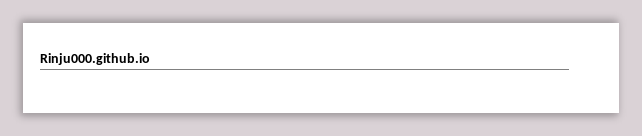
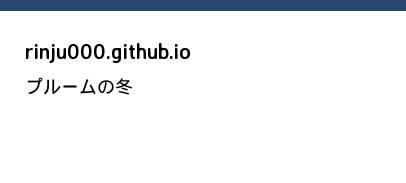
- Rinju000.github.io
+ rinju000.github.io
+ プルームの冬

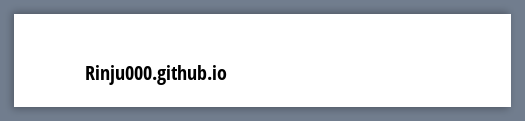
- rinju000.github.io
- プルームの冬
+ Rinju000.github.io

